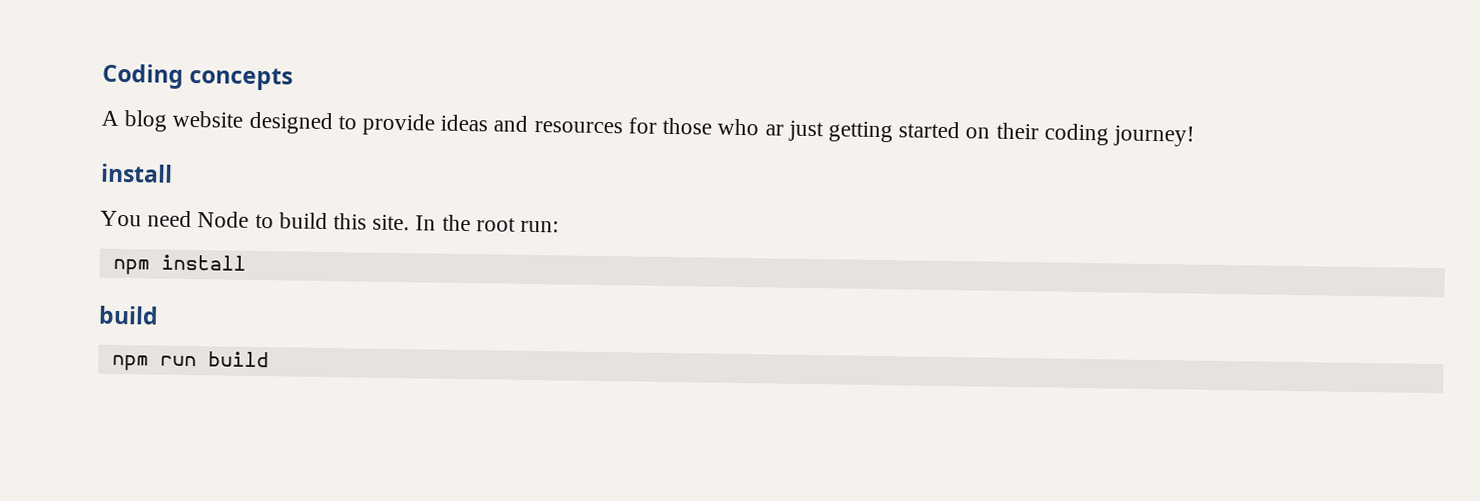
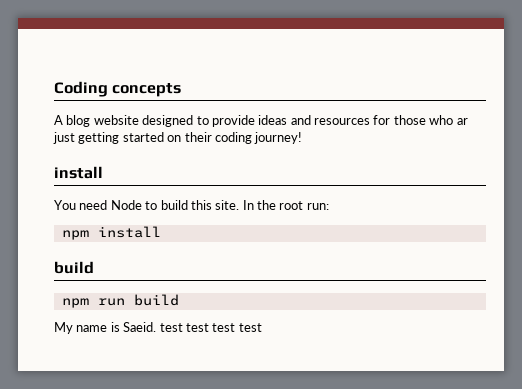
+ My name is Saeid. test test test test

